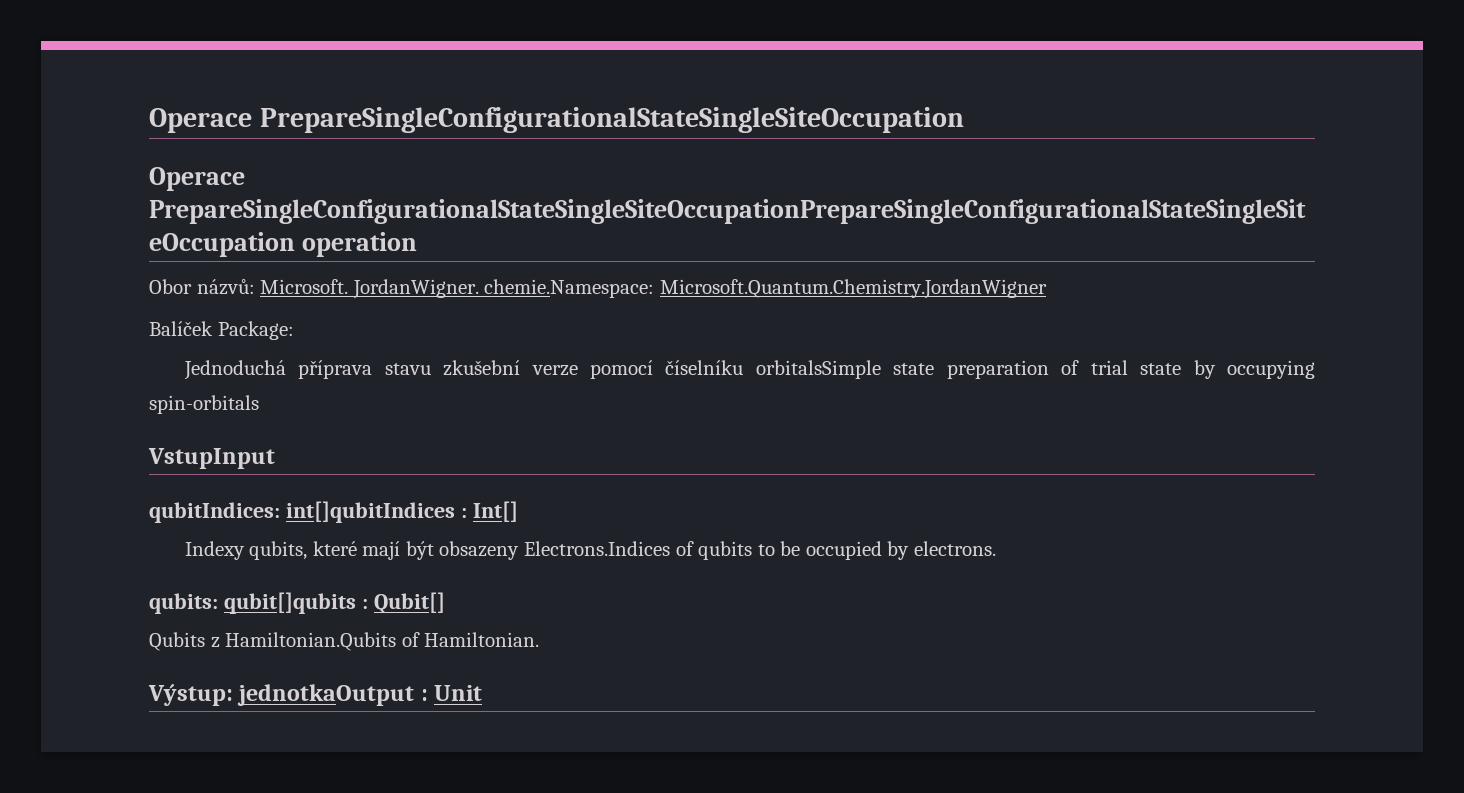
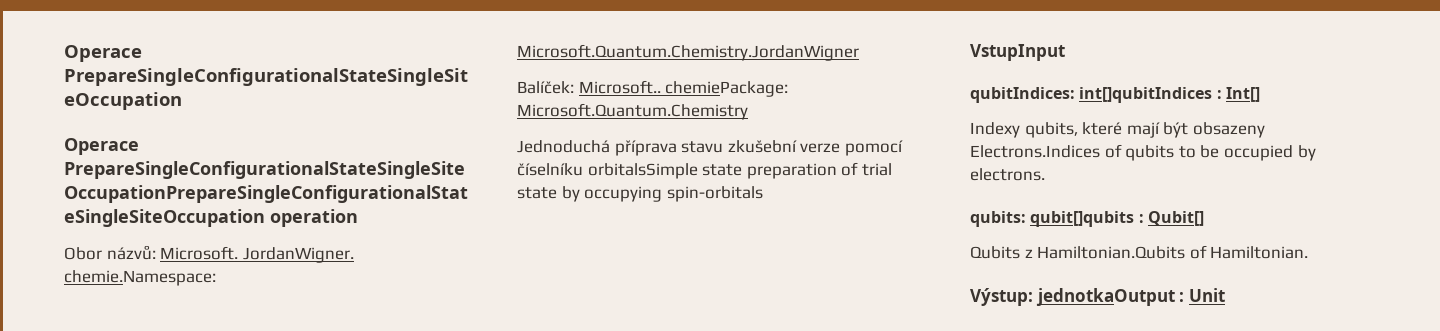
- Balíček Package:
+ Balíček: Microsoft.. chemiePackage: Microsoft.Quantum.Chemistry

